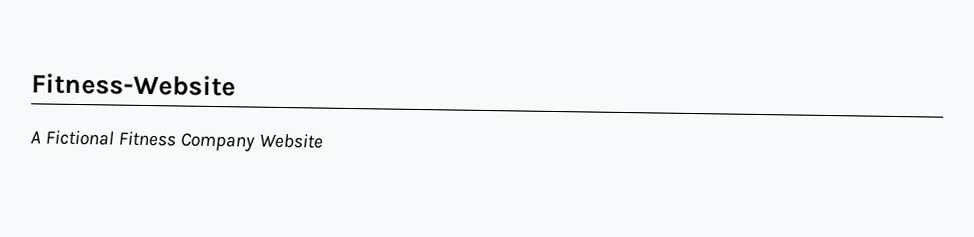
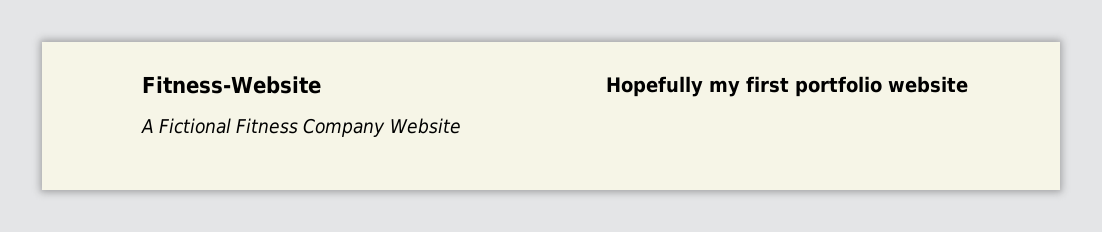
+ Hopefully my first portfolio website

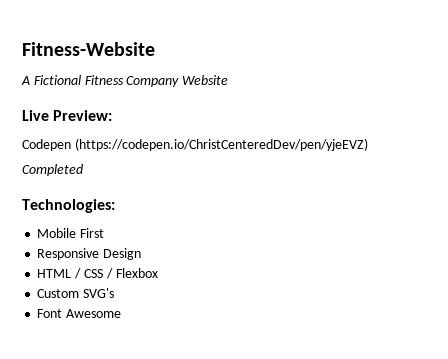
- Hopefully my first portfolio website
+ Live Preview:
+ Codepen (https://codepen.io/ChristCenteredDev/pen/yjeEVZ)
+ Completed
+ Technologies:
+ Mobile First
+ Responsive Design
+ HTML / CSS / Flexbox
+ Custom SVG's
+ Font Awesome

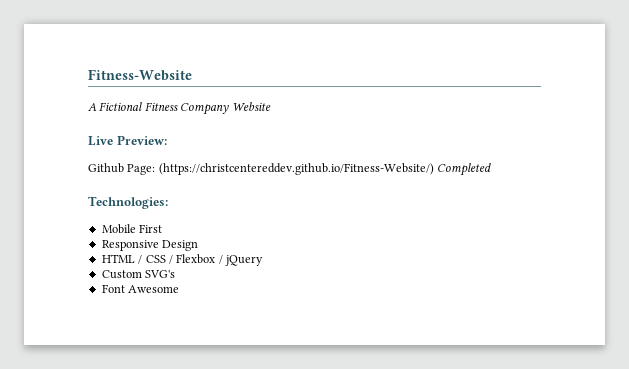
- Codepen (https://codepen.io/ChristCenteredDev/pen/yjeEVZ)
- Completed
+ Github Page: (https://christcentereddev.github.io/Fitness-Website/) Completed
- HTML / CSS / Flexbox
+ HTML / CSS / Flexbox / jQuery

